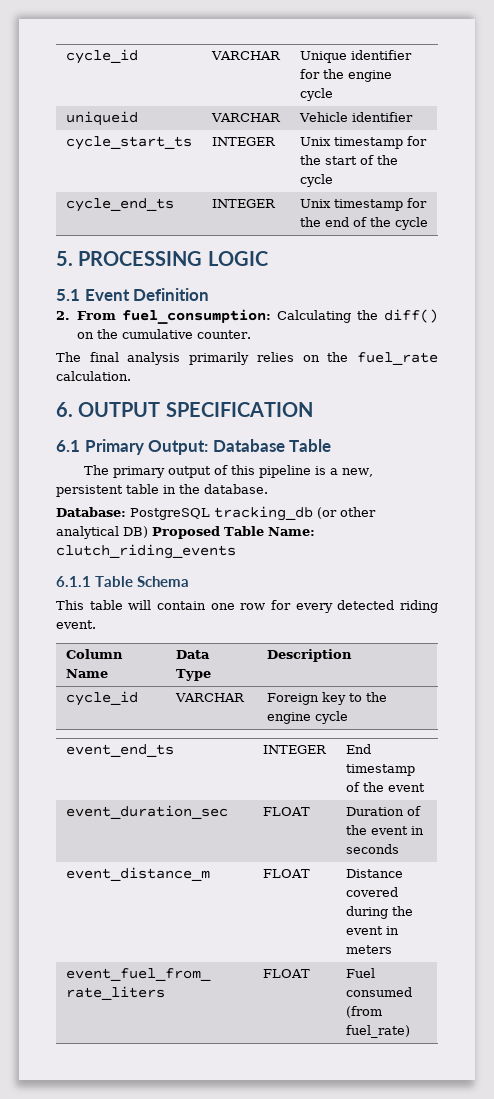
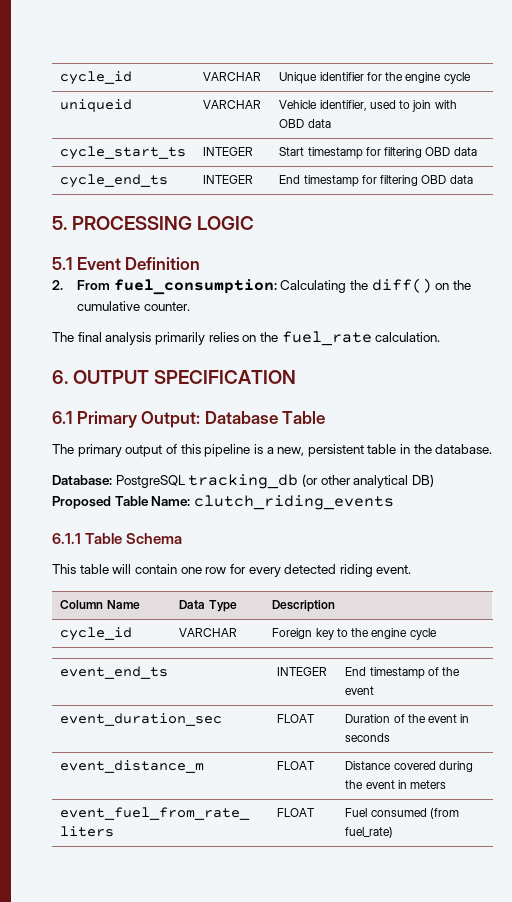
- uniqueid | VARCHAR | Vehicle identifier
+ uniqueid | VARCHAR | Vehicle identifier, used to join with OBD data
- cycle_start_ts | INTEGER | Unix timestamp for the start of the cycle
+ cycle_start_ts | INTEGER | Start timestamp for filtering OBD data
- cycle_end_ts | INTEGER | Unix timestamp for the end of the cycle
+ cycle_end_ts | INTEGER | End timestamp for filtering OBD data

